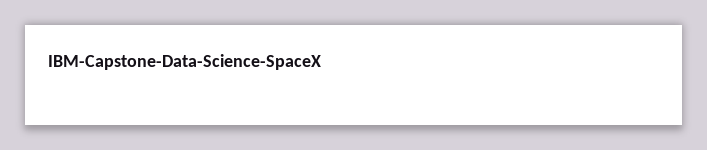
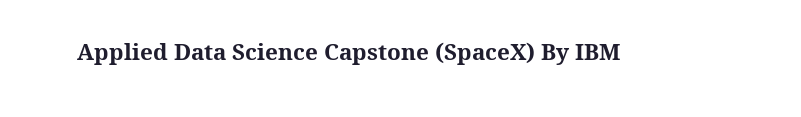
- IBM-Capstone-Data-Science-SpaceX
+ Applied Data Science Capstone (SpaceX) By IBM

